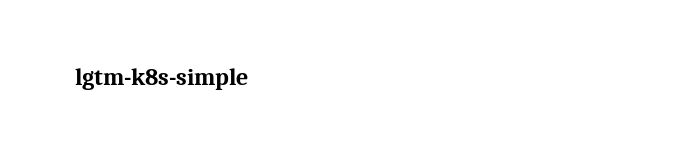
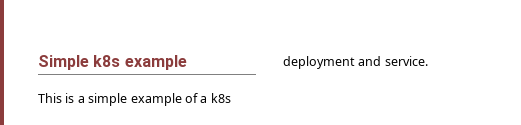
- lgtm-k8s-simple
+ Simple k8s example
+ This is a simple example of a k8s deployment and service.

